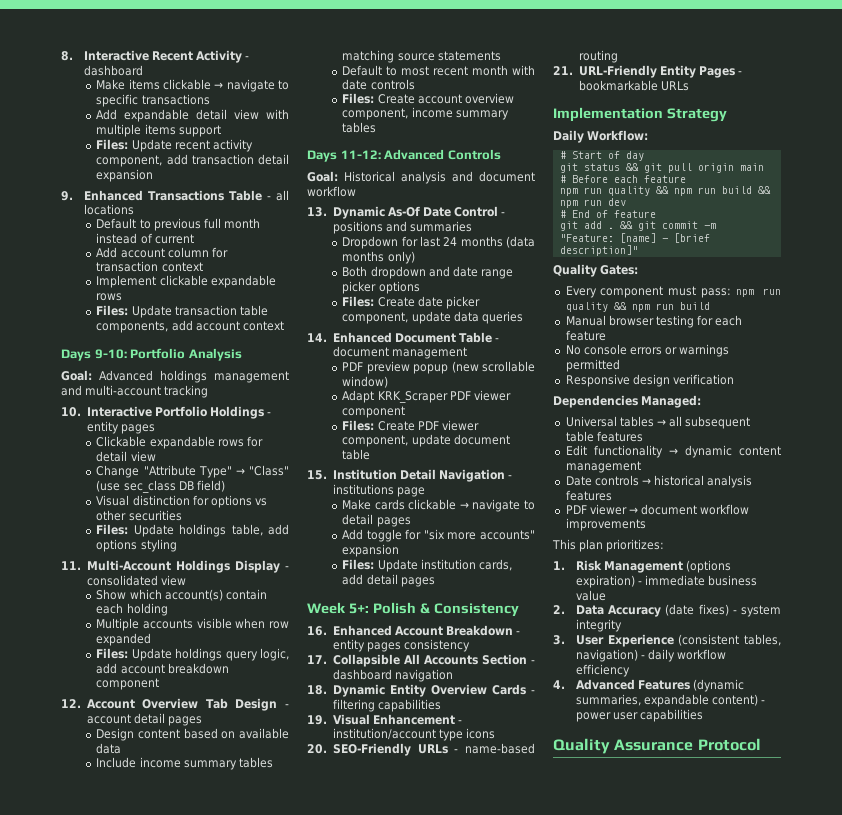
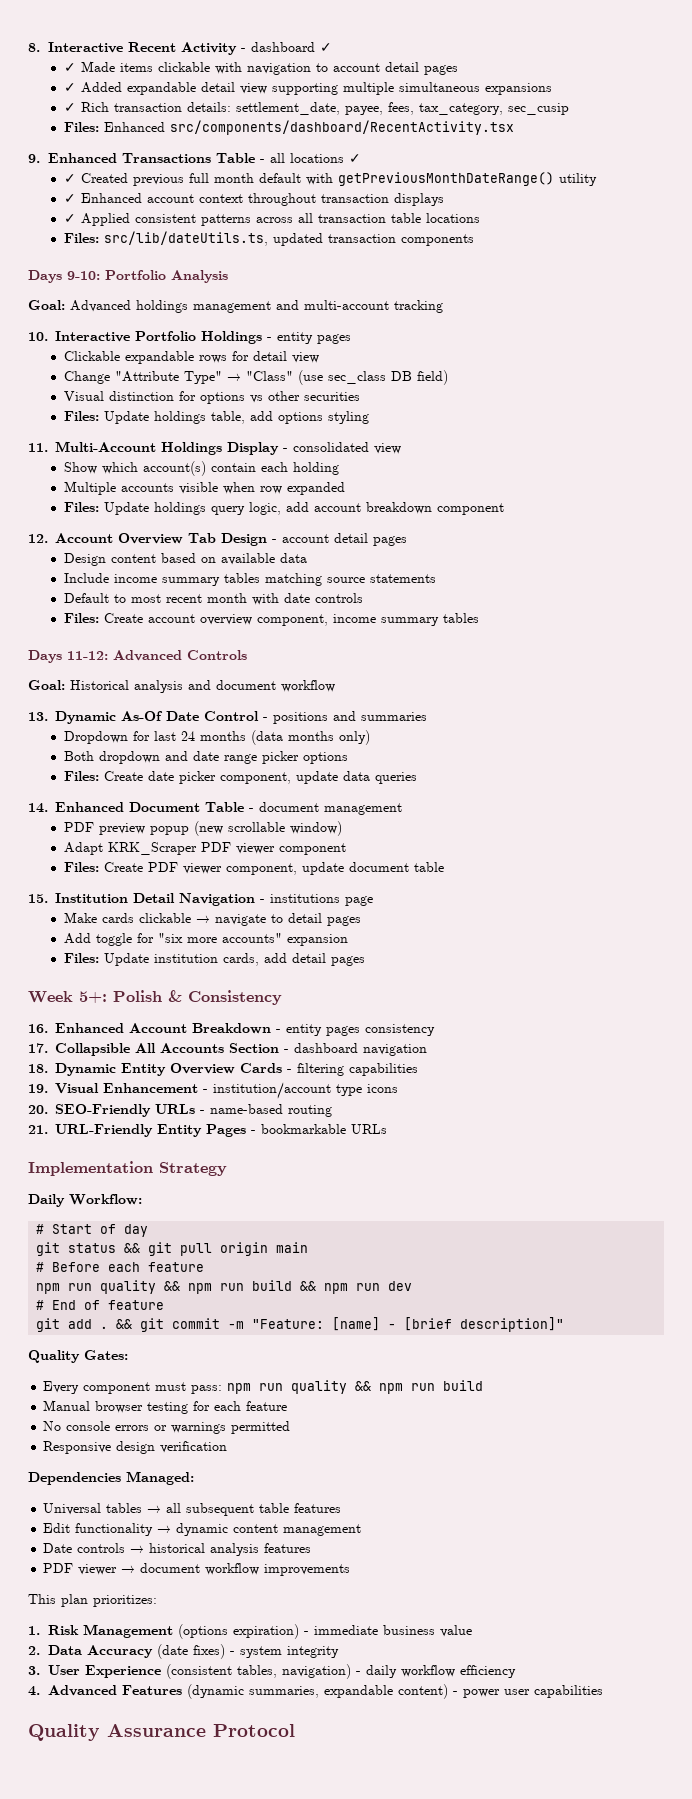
- 8. Interactive Recent Activity - dashboard
- Make items clickable → navigate to specific transactions
- Add expandable detail view with multiple items support
- Files: Update recent activity component, add transaction detail expansion
+ 8. Interactive Recent Activity - dashboard ✓
+ ✓ Made items clickable with navigation to account detail pages
+ ✓ Added expandable detail view supporting multiple simultaneous expansions
+ ✓ Rich transaction details: settlement_date, payee, fees, tax_category, sec_cusip
+ Files: Enhanced src/components/dashboard/RecentActivity.tsx
- 9. Enhanced Transactions Table - all locations
- Default to previous full month instead of current
- Add account column for transaction context
- Implement clickable expandable rows
- Files: Update transaction table components, add account context
+ 9. Enhanced Transactions Table - all locations ✓
+ ✓ Created previous full month default with getPreviousMonthDateRange() utility
+ ✓ Enhanced account context throughout transaction displays
+ ✓ Applied consistent patterns across all transaction table locations
+ Files: src/lib/dateUtils.ts, updated transaction components

